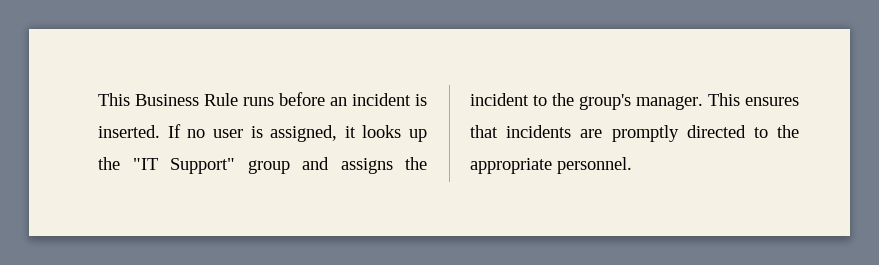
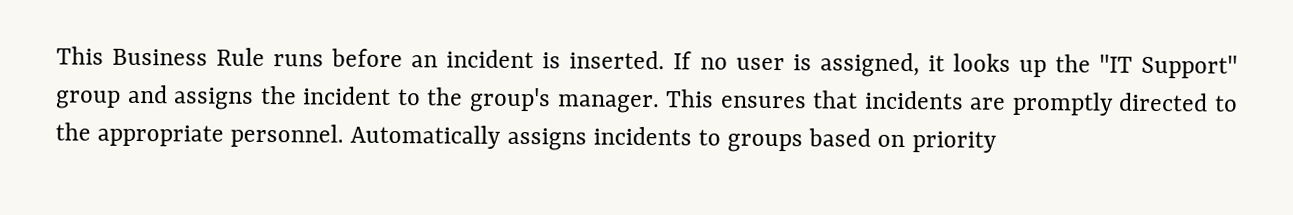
+ Automatically assigns incidents to groups based on priority

